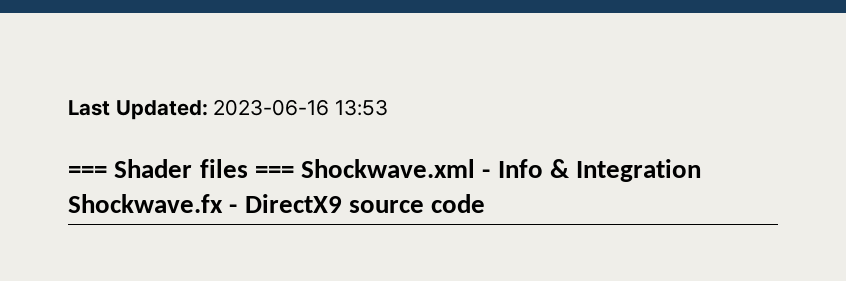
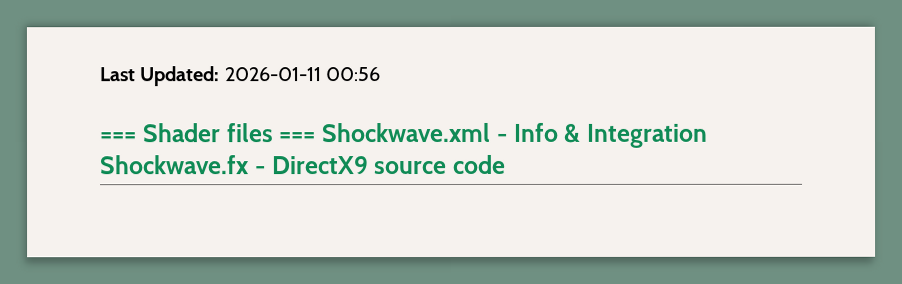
- Last Updated: 2023-06-16 13:53
+ Last Updated: 2026-01-11 00:56

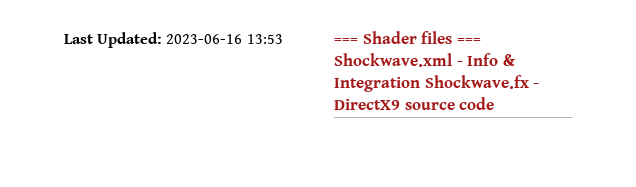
- Last Updated: 2026-01-11 00:56
+ Last Updated: 2023-06-16 13:53

